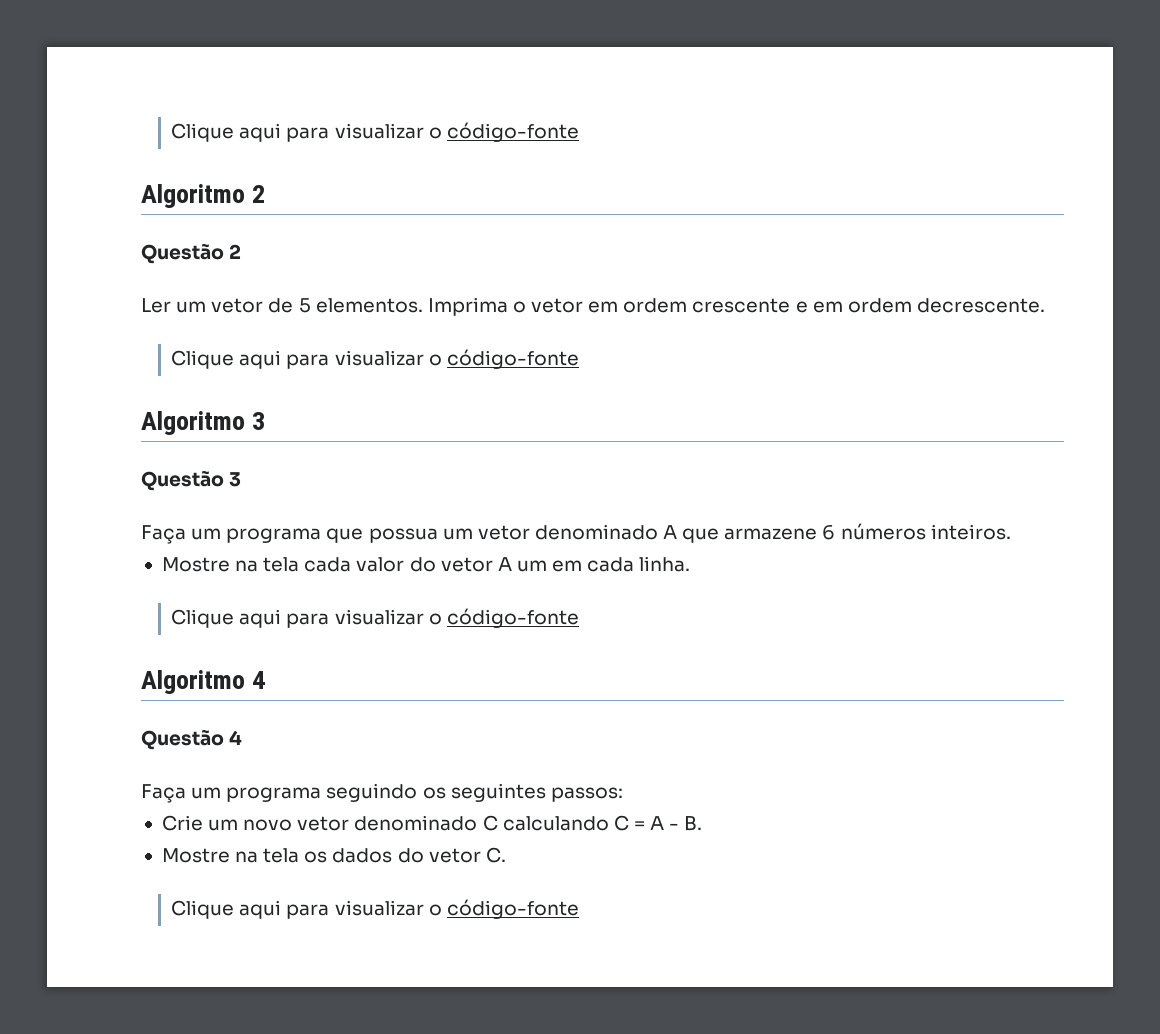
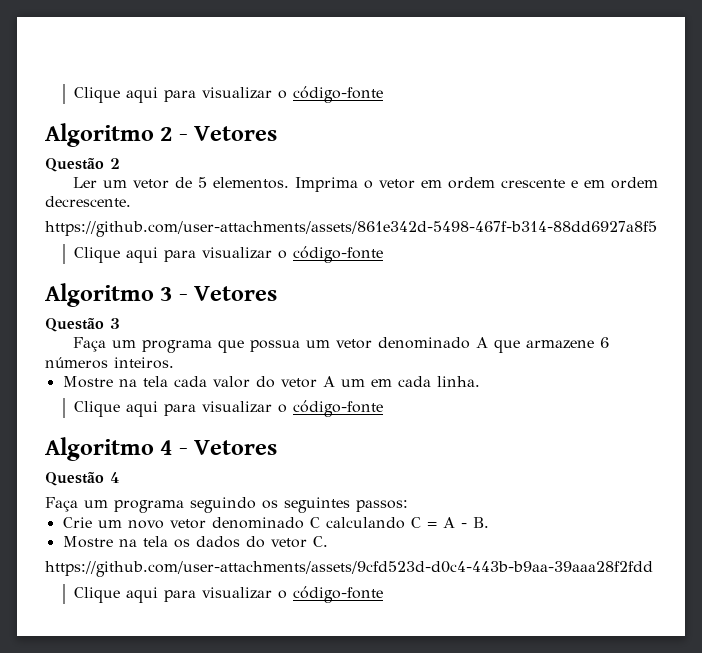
- Algoritmo 2
+ Algoritmo 2 - Vetores
+ https://github.com/user-attachments/assets/861e342d-5498-467f-b314-88dd6927a8f5
- Algoritmo 3
+ Algoritmo 3 - Vetores
- Algoritmo 4
+ Algoritmo 4 - Vetores
+ https://github.com/user-attachments/assets/9cfd523d-d0c4-443b-b9aa-39aaa28f2fdd

